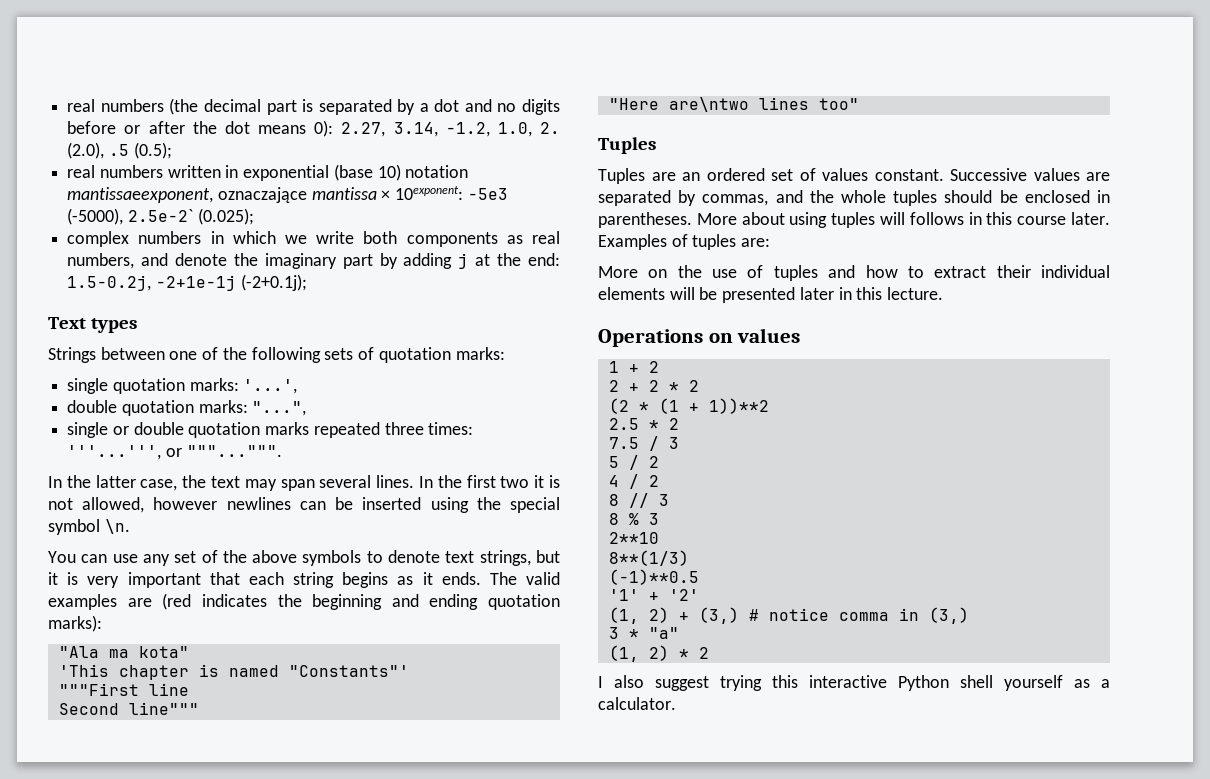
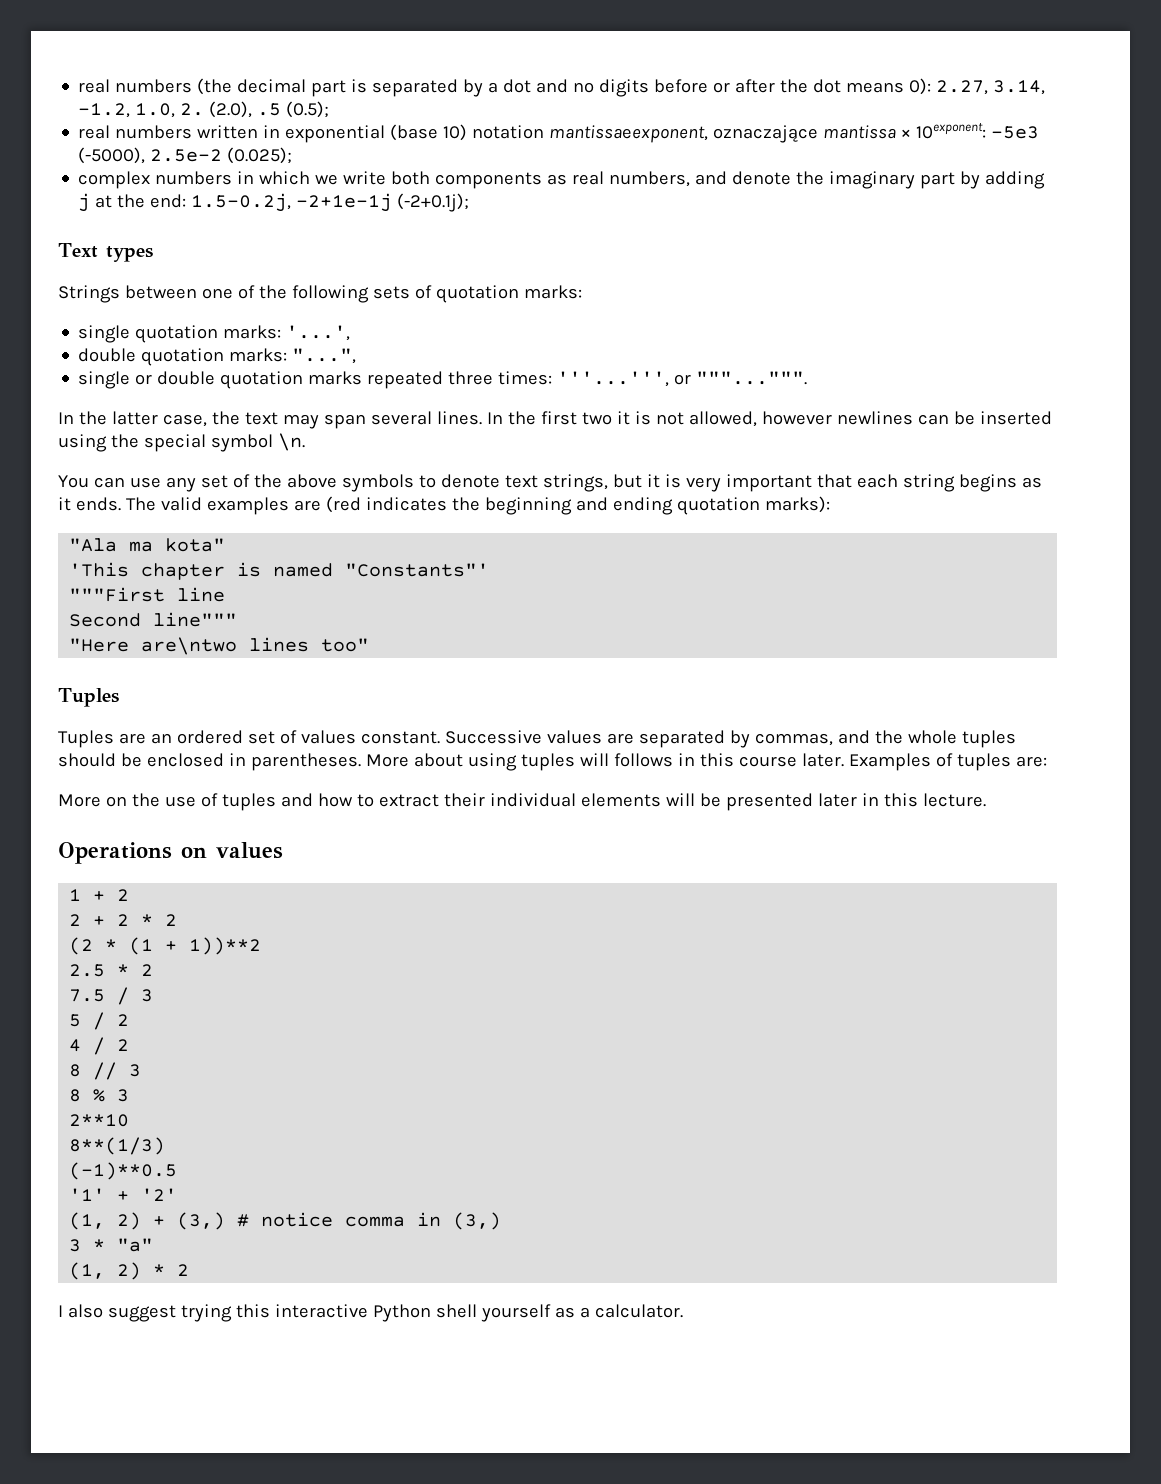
- real numbers written in exponential (base 10) notation mantissaeexponent, oznaczające mantissa × 10exponent: -5e3 (-5000), 2.5e-2` (0.025);
+ real numbers written in exponential (base 10) notation mantissaeexponent, oznaczające mantissa × 10exponent: -5e3 (-5000), 2.5e-2 (0.025);

